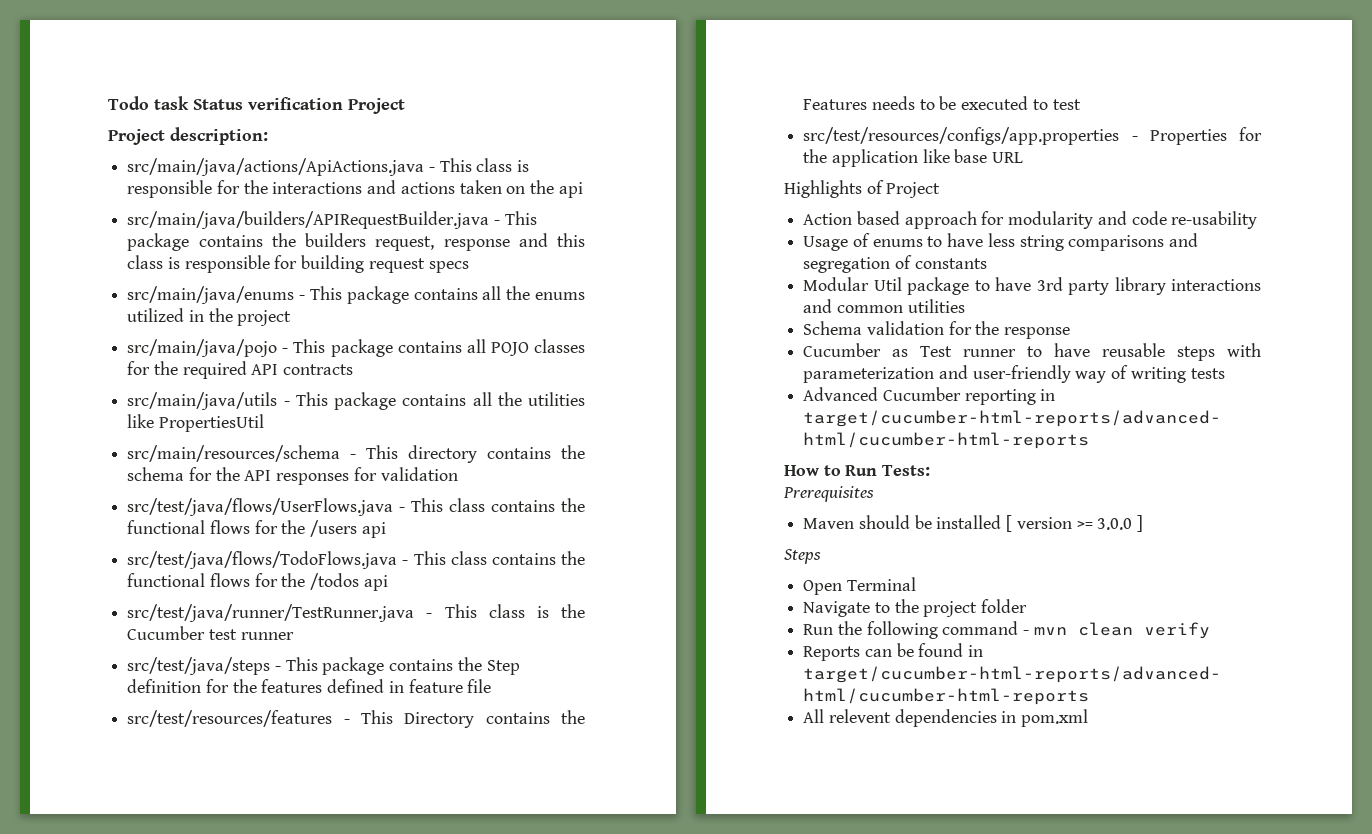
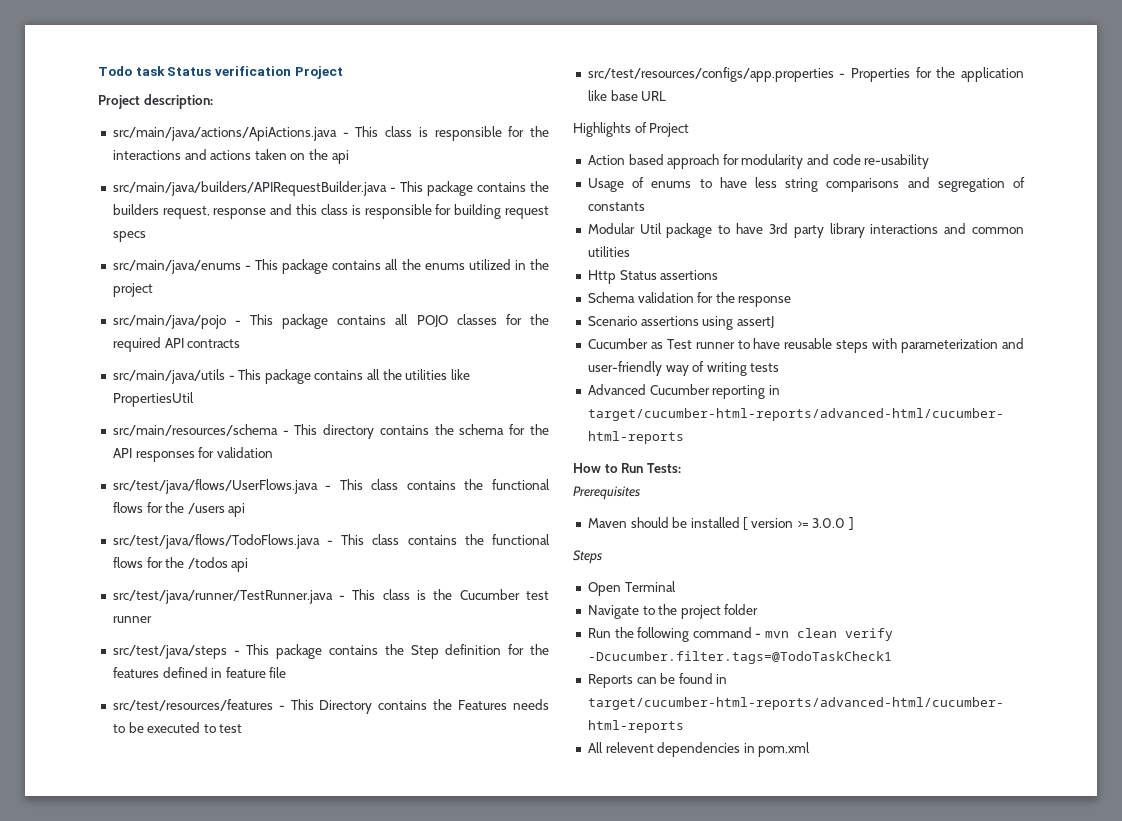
+ Http Status assertions
+ Scenario assertions using assertJ
- Run the following command - mvn clean verify
+ Run the following command - mvn clean verify -Dcucumber.filter.tags=@TodoTaskCheck1

